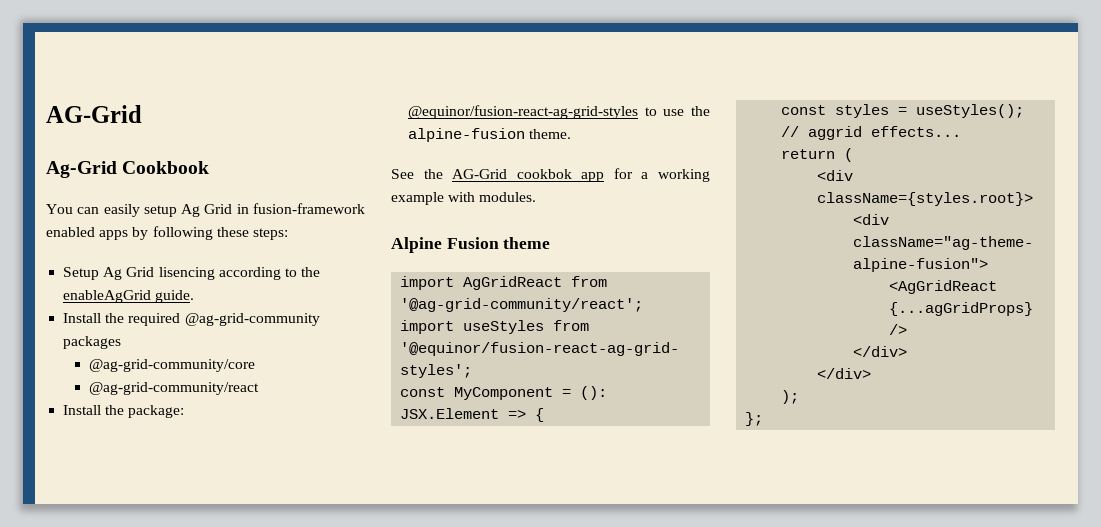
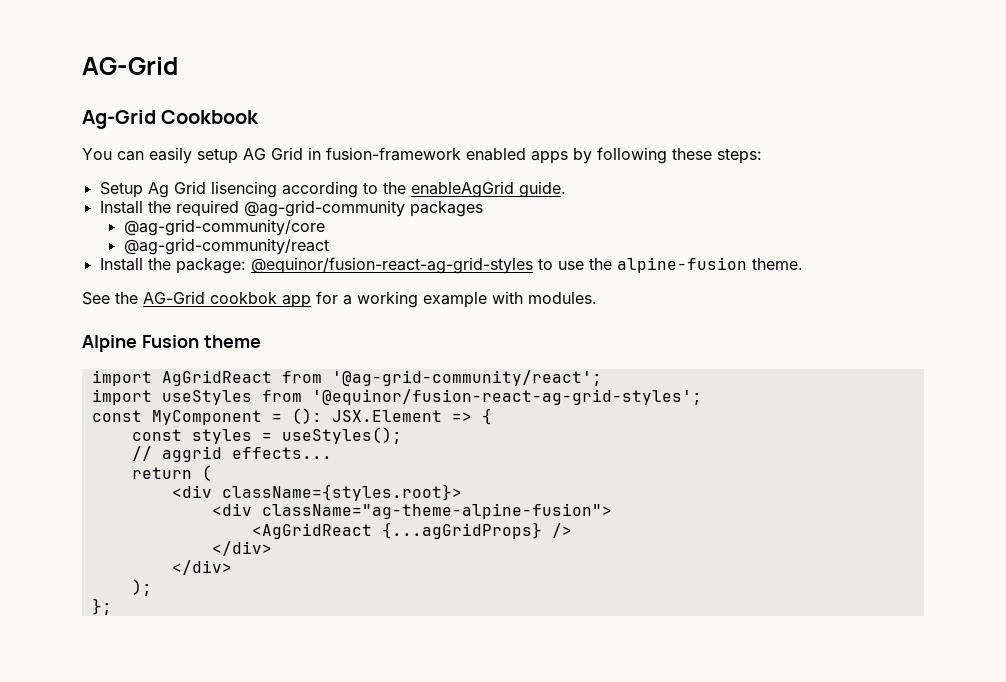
- You can easily setup Ag Grid in fusion-framework enabled apps by following these steps:
+ You can easily setup AG Grid in fusion-framework enabled apps by following these steps:

